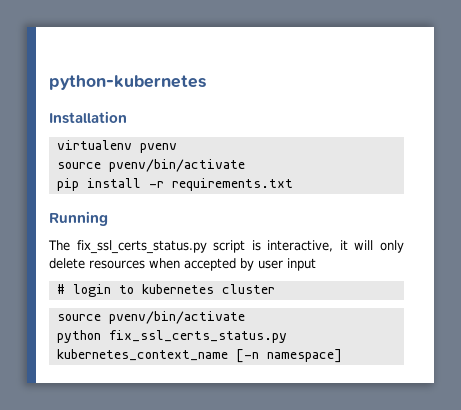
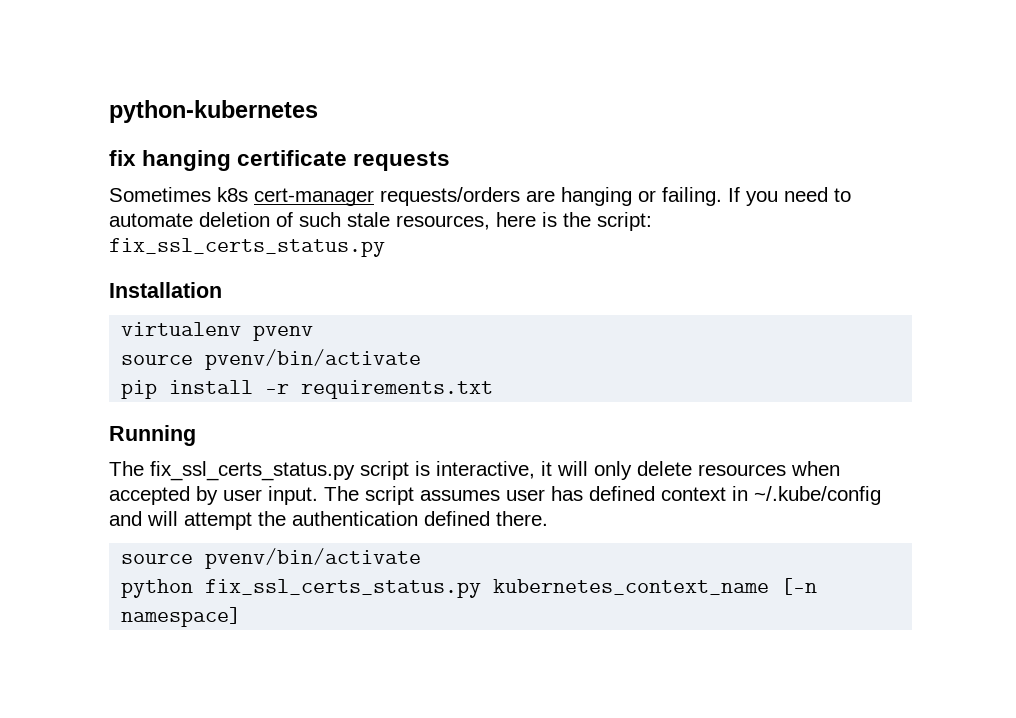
+ fix hanging certificate requests
+ Sometimes k8s cert-manager requests/orders are hanging or failing. If you need to automate deletion of such stale resources, here is the script: fix_ssl_certs_status.py
- The fix_ssl_certs_status.py script is interactive, it will only delete resources when accepted by user input
- # login to kubernetes cluster
+ The fix_ssl_certs_status.py script is interactive, it will only delete resources when accepted by user input. The script assumes user has defined context in ~/.kube/config and will attempt the authentication defined there.

